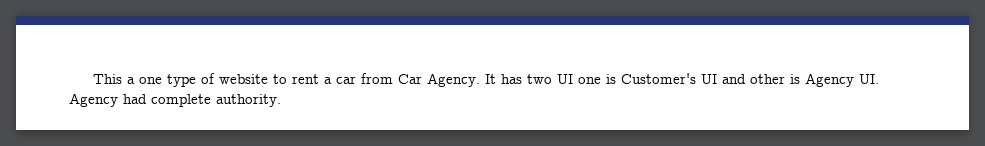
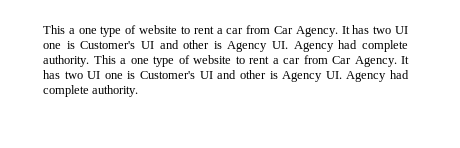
- It has two UI one is Customer's UI and other is Agency UI. Agency had complete authority.
+ It has two UI one is Customer's UI and other is Agency UI. Agency had complete authority. This a one type of website to rent a car from Car Agency. It has two UI one is Customer's UI and other is Agency UI. Agency had complete authority.

